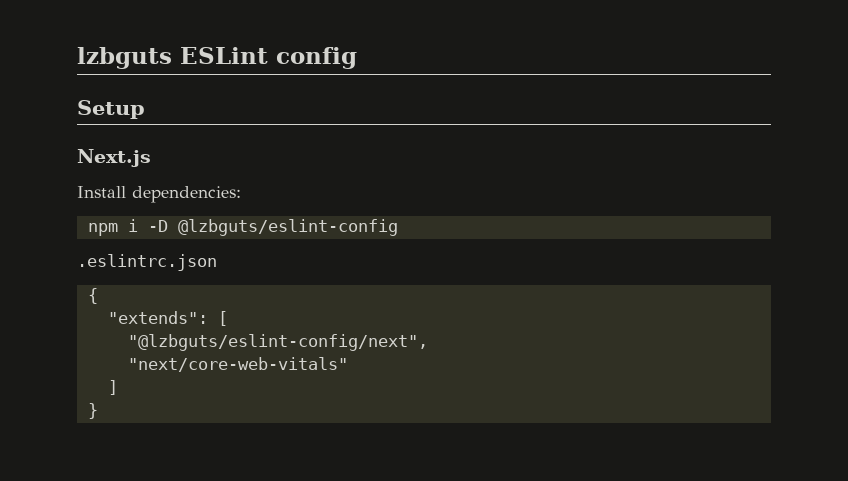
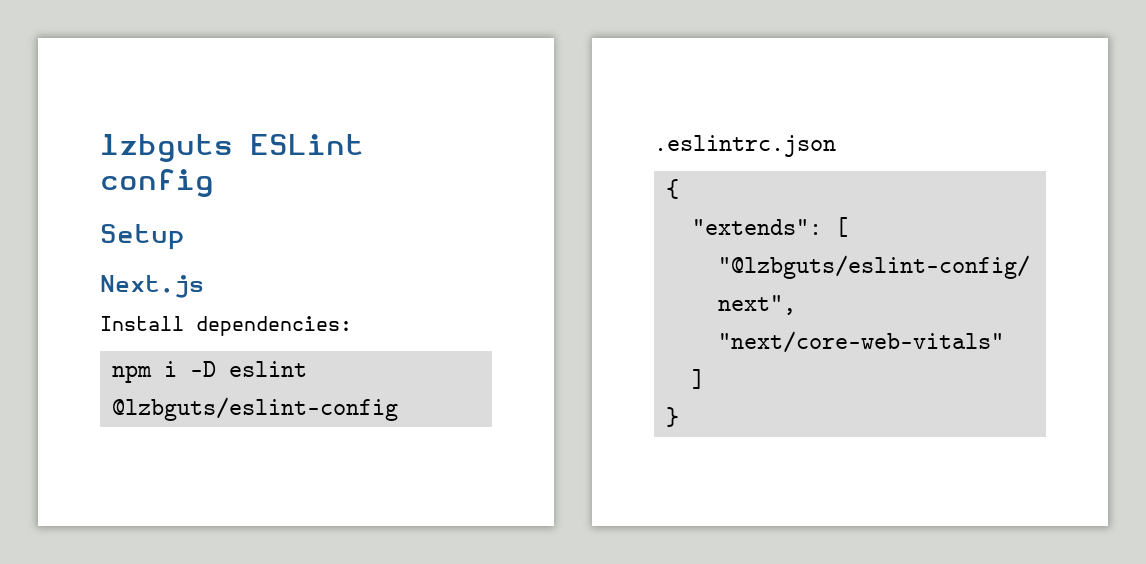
- npm i -D @lzbguts/eslint-config
+ npm i -D eslint @lzbguts/eslint-config

